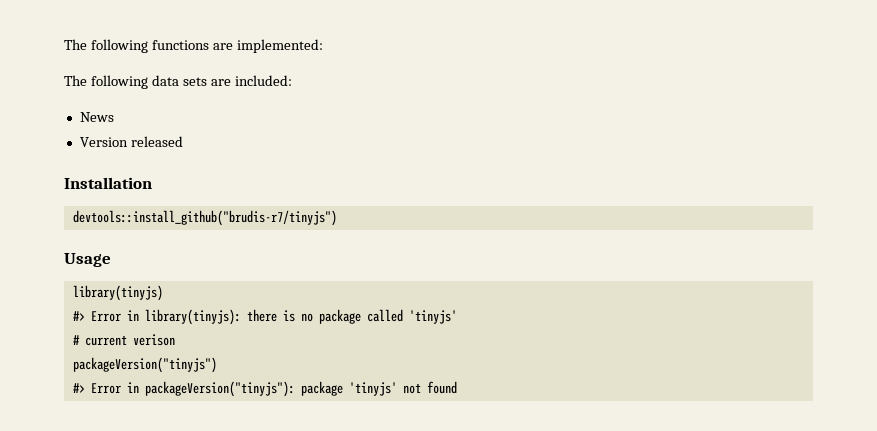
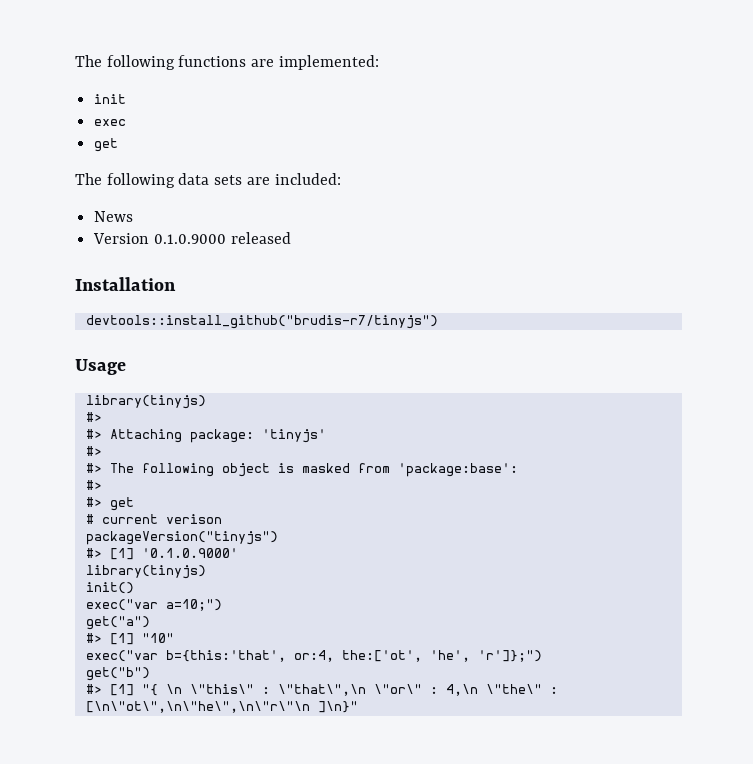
+ init
+ exec
+ get
- Version released
+ Version 0.1.0.9000 released
  Usage
  library(tinyjs)
- #> Error in library(tinyjs): there is no package called 'tinyjs'
+ #>
+ #> Attaching package: 'tinyjs'
+ #>
+ #> The following object is masked from 'package:base':
+ #>
+ #> get
- #> Error in packageVersion("tinyjs"): package 'tinyjs' not found
+ #> [1] '0.1.0.9000'
+ library(tinyjs)
+ init()
+ exec("var a=10;")
+ get("a")
+ #> [1] "10"
+ exec("var b={this:'that', or:4, the:['ot', 'he', 'r']};")
+ get("b")
+ #> [1] "{ \n \"this\" : \"that\",\n \"or\" : 4,\n \"the\" : [\n\"ot\",\n\"he\",\n\"r\"\n ]\n}"

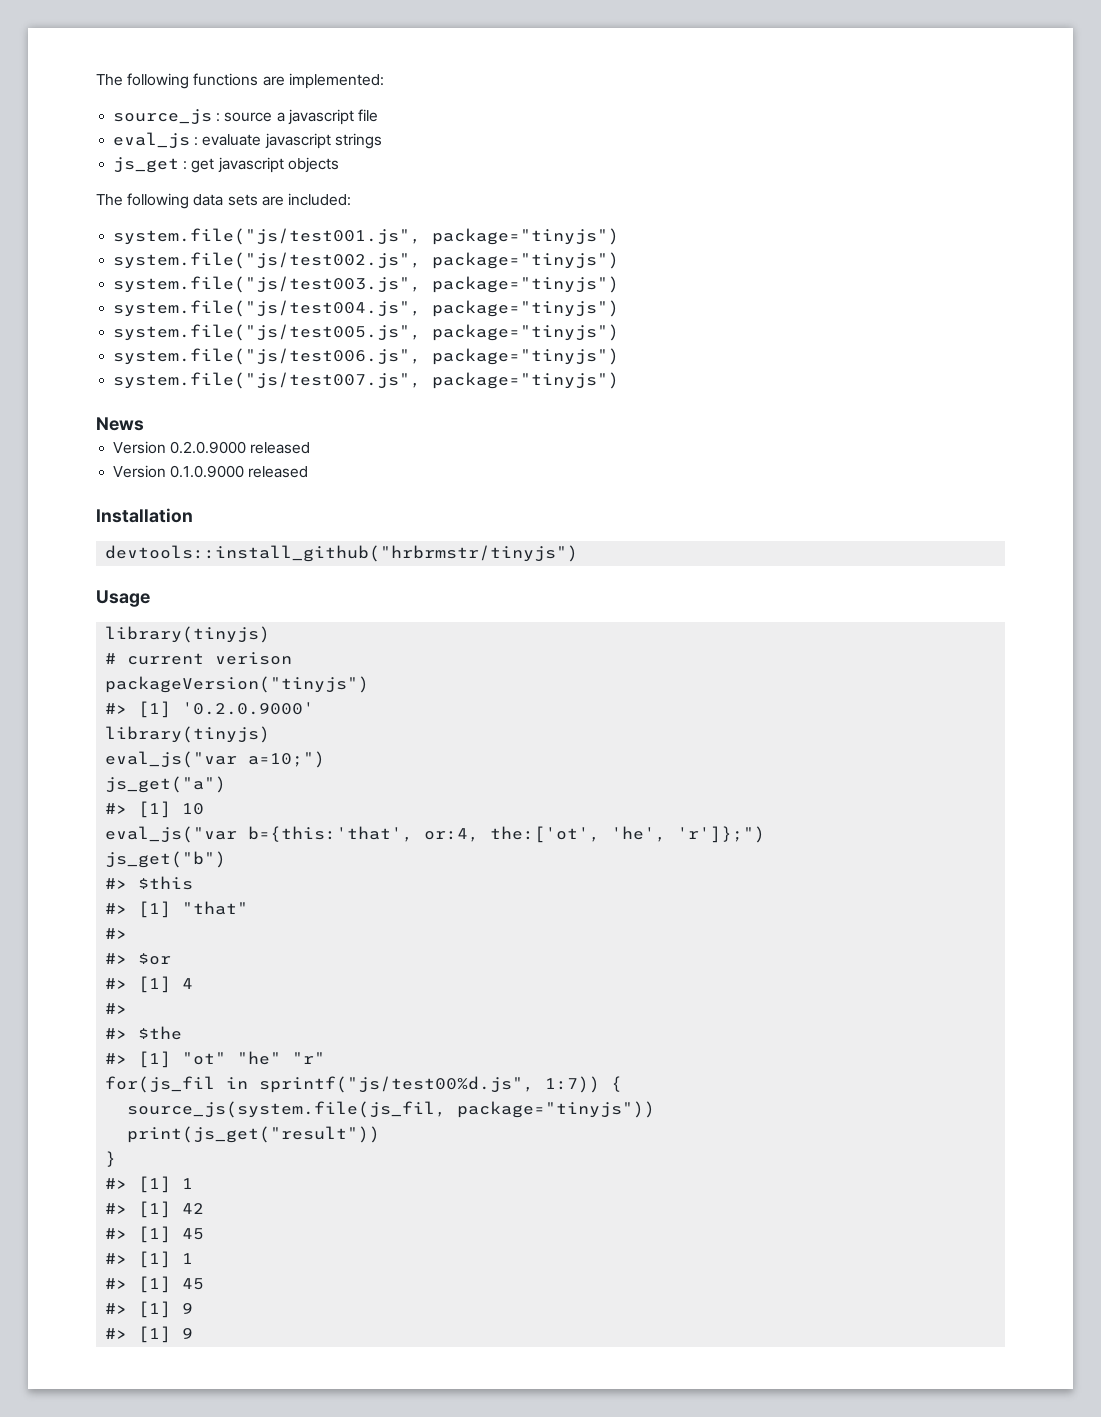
- init
- exec
- get
+ source_js : source a javascript file
+ eval_js : evaluate javascript strings
+ js_get : get javascript objects
+ system.file("js/test001.js", package="tinyjs")
+ system.file("js/test002.js", package="tinyjs")
+ system.file("js/test003.js", package="tinyjs")
+ system.file("js/test004.js", package="tinyjs")
+ system.file("js/test005.js", package="tinyjs")
+ system.file("js/test006.js", package="tinyjs")
+ system.file("js/test007.js", package="tinyjs")
  News
+ Version 0.2.0.9000 released
- devtools::install_github("brudis-r7/tinyjs")
+ devtools::install_github("hrbrmstr/tinyjs")
  Usage
  library(tinyjs)
- #>
- #> Attaching package: 'tinyjs'
- #>
- #> The following object is masked from 'package:base':
- #>
- #> get
- #> [1] '0.1.0.9000'
+ #> [1] '0.2.0.9000'
  library(tinyjs)
- init()
- exec("var a=10;")
+ eval_js("var a=10;")
- get("a")
- #> [1] "10"
- exec("var b={this:'that', or:4, the:['ot', 'he', 'r']};")
+ js_get("a")
+ #> [1] 10
+ eval_js("var b={this:'that', or:4, the:['ot', 'he', 'r']};")
- get("b")
- #> [1] "{ \n \"this\" : \"that\",\n \"or\" : 4,\n \"the\" : [\n\"ot\",\n\"he\",\n\"r\"\n ]\n}"
+ js_get("b")
+ #> $this
+ #> [1] "that"
+ #>
+ #> $or
+ #> [1] 4
+ #>
+ #> $the
+ #> [1] "ot" "he" "r"
+ for(js_fil in sprintf("js/test00%d.js", 1:7)) {
+ source_js(system.file(js_fil, package="tinyjs"))
+ print(js_get("result"))
+ }
+ #> [1] 1
+ #> [1] 42
+ #> [1] 45
+ #> [1] 1
+ #> [1] 45
+ #> [1] 9
+ #> [1] 9

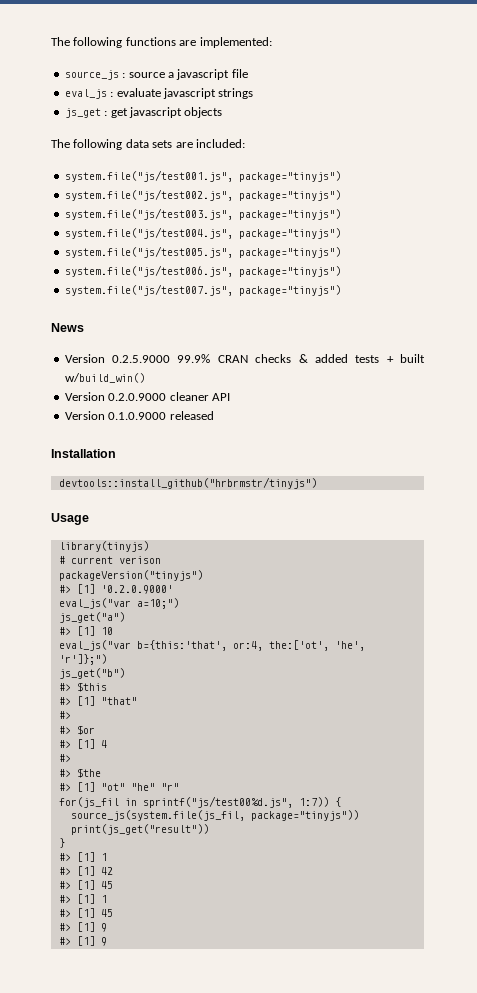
+ Version 0.2.5.9000 99.9% CRAN checks & added tests + built w/build_win()
- Version 0.2.0.9000 released
+ Version 0.2.0.9000 cleaner API
  #> [1] '0.2.0.9000'
- library(tinyjs)

